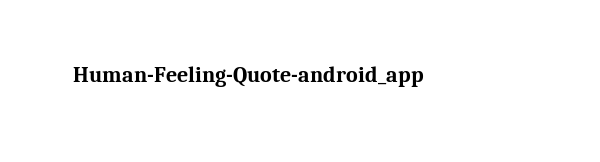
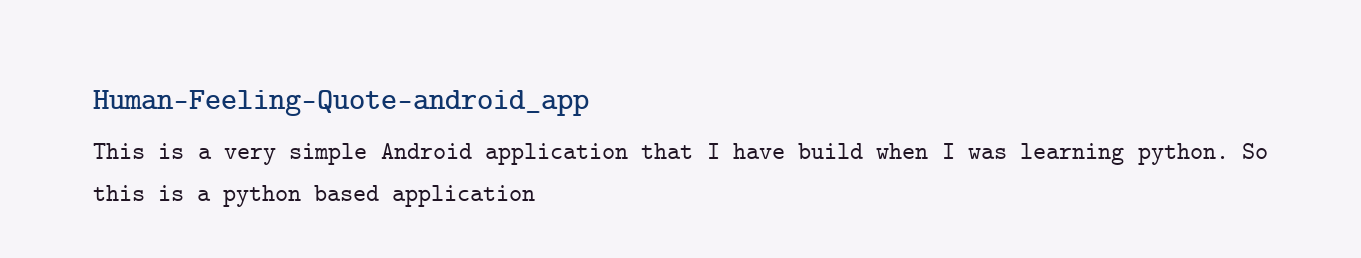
+ This is a very simple Android application that I have build when I was learning python. So this is a python based application

